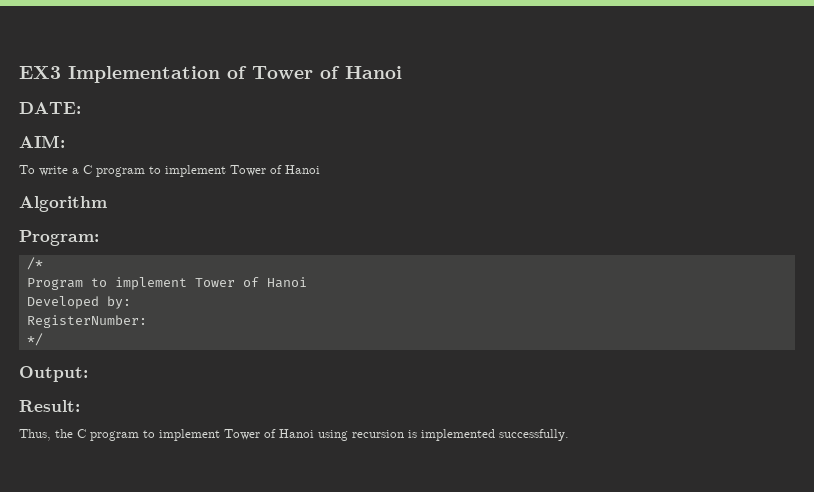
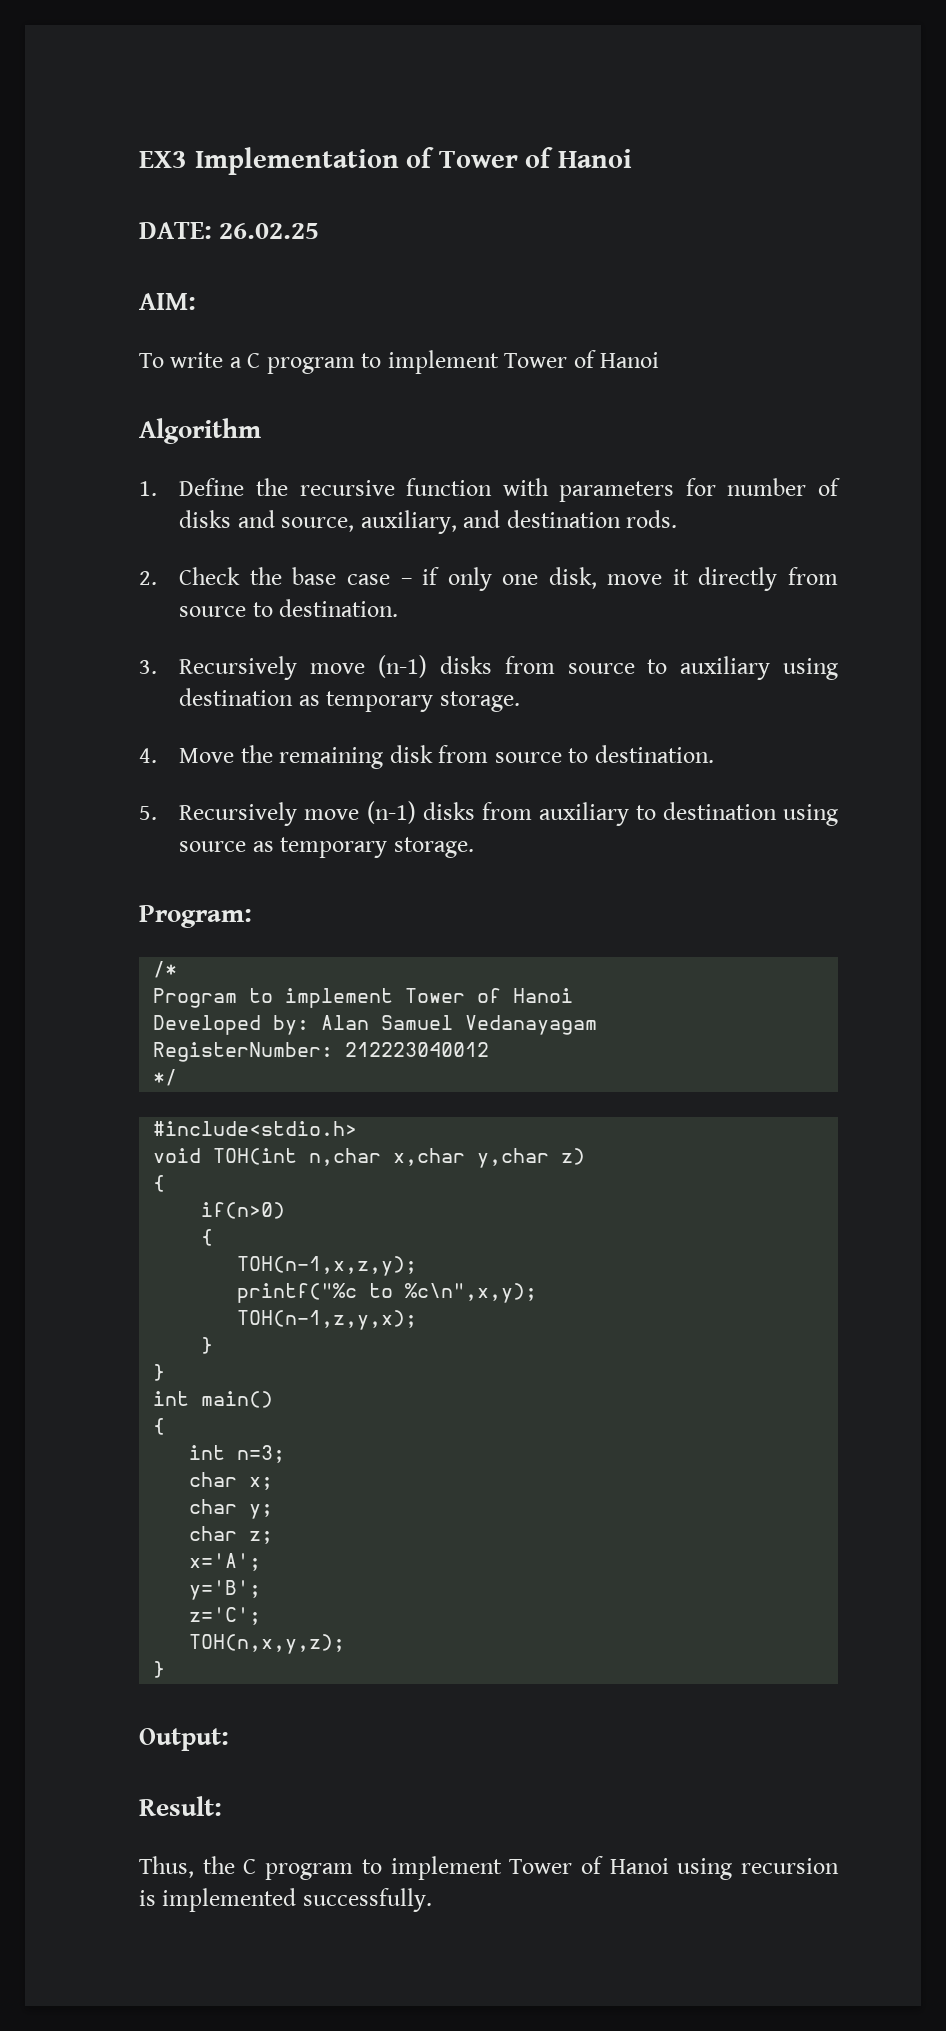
- DATE:
+ DATE: 26.02.25
+ 1. Define the recursive function with parameters for number of disks and source, auxiliary, and destination rods.
+ 2. Check the base case – if only one disk, move it directly from source to destination.
+ 3. Recursively move (n-1) disks from source to auxiliary using destination as temporary storage.
+ 4. Move the remaining disk from source to destination.
+ 5. Recursively move (n-1) disks from auxiliary to destination using source as temporary storage.
- Developed by:
+ Developed by: Alan Samuel Vedanayagam
- RegisterNumber:
+ RegisterNumber: 212223040012
+ #include<stdio.h>
+ void TOH(int n,char x,char y,char z)
+ {
+ if(n>0)
+ {
+ TOH(n-1,x,z,y);
+ printf("%c to %c\n",x,y);
+ TOH(n-1,z,y,x);
+ }
+ }
+ int main()
+ {
+ int n=3;
+ char x;
+ char y;
+ char z;
+ x='A';
+ y='B';
+ z='C';
+ TOH(n,x,y,z);
+ }

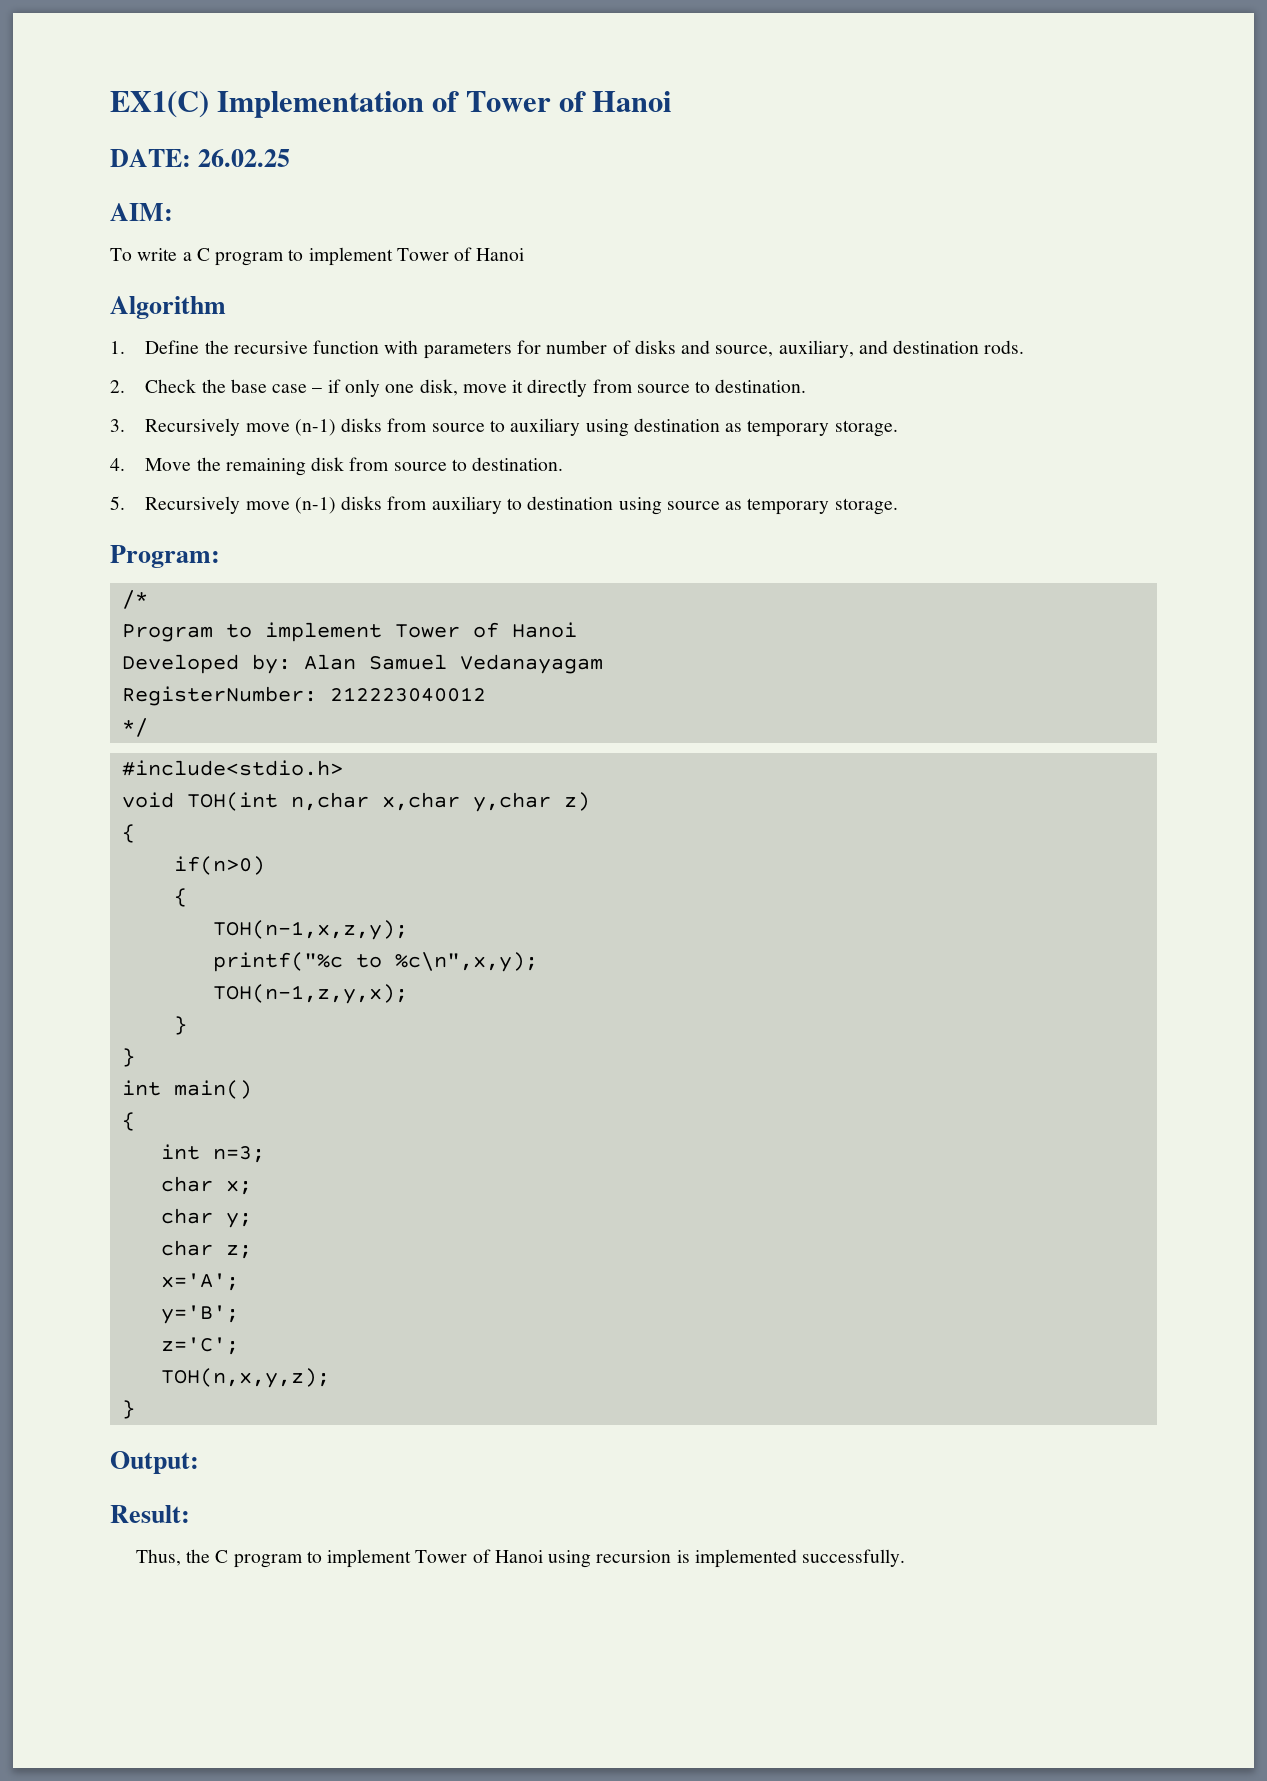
- EX3 Implementation of Tower of Hanoi
+ EX1(C) Implementation of Tower of Hanoi

